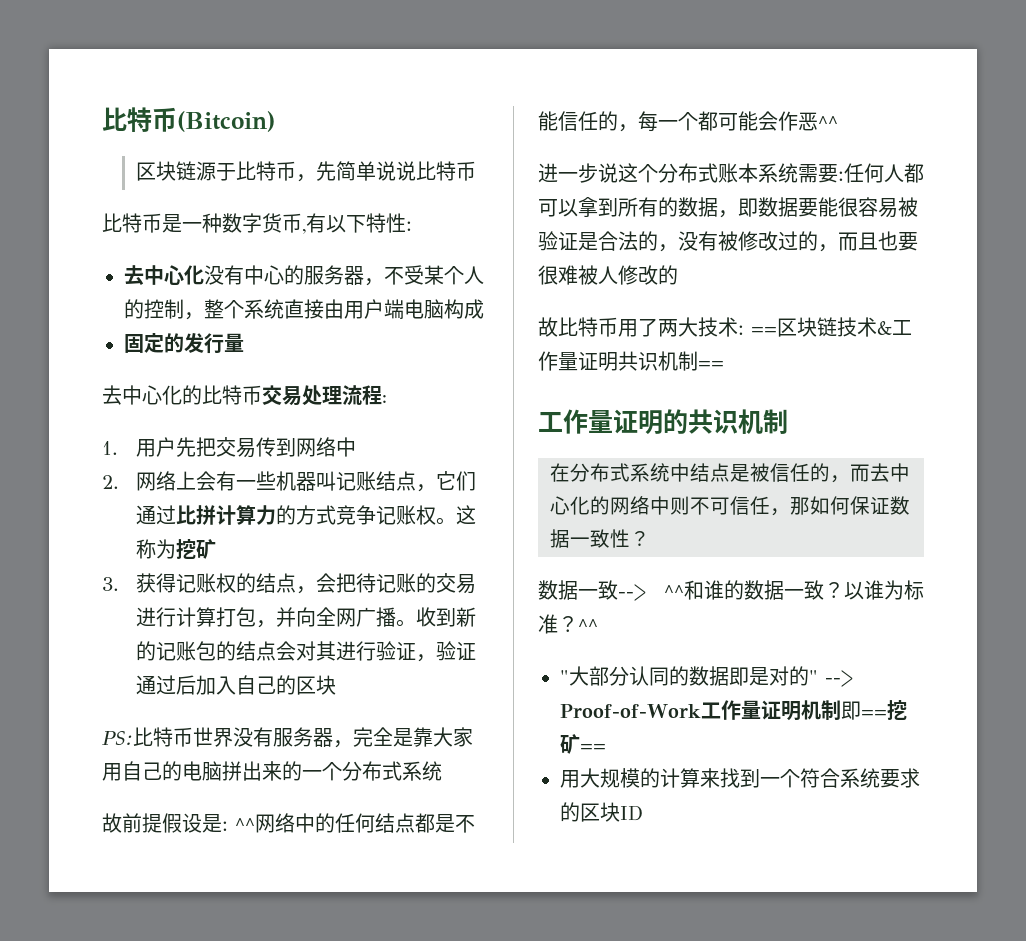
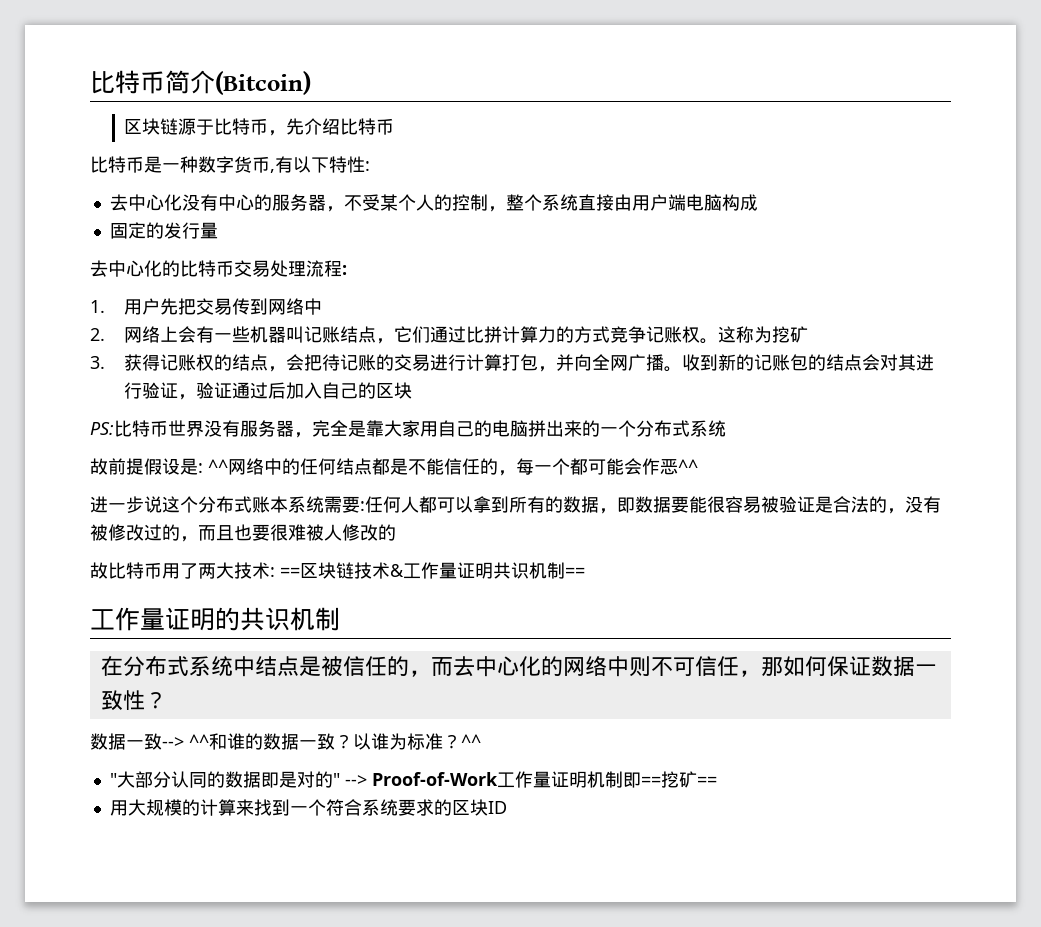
- 比特币(Bitcoin)
+ 比特币简介(Bitcoin)
- 区块链源于比特币，先简单说说比特币
+ 区块链源于比特币，先介绍比特币

